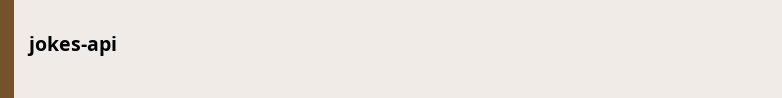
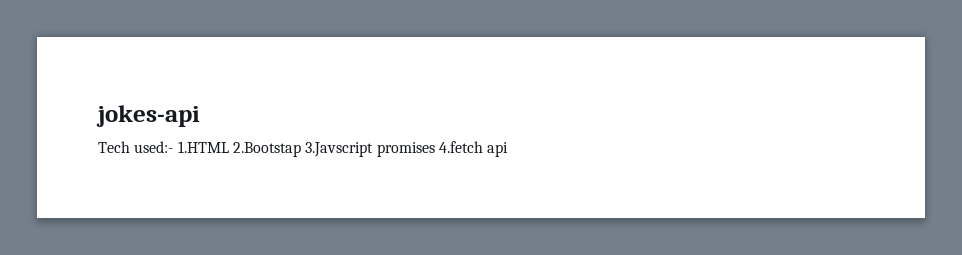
+ Tech used:- 1.HTML 2.Bootstap 3.Javscript promises 4.fetch api

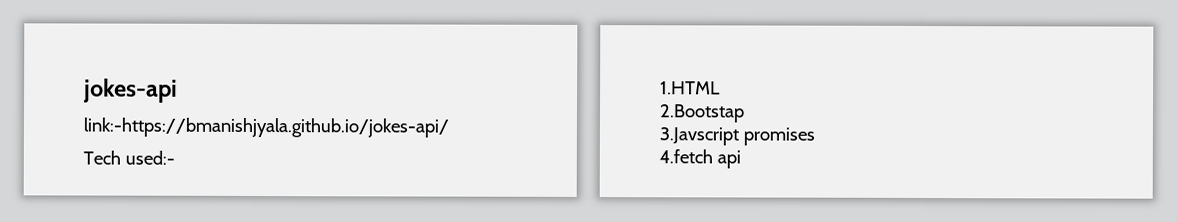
+ link:-https://bmanishjyala.github.io/jokes-api/
- Tech used:- 1.HTML 2.Bootstap 3.Javscript promises 4.fetch api
+ Tech used:-
+ 1.HTML
+ 2.Bootstap
+ 3.Javscript promises
+ 4.fetch api

